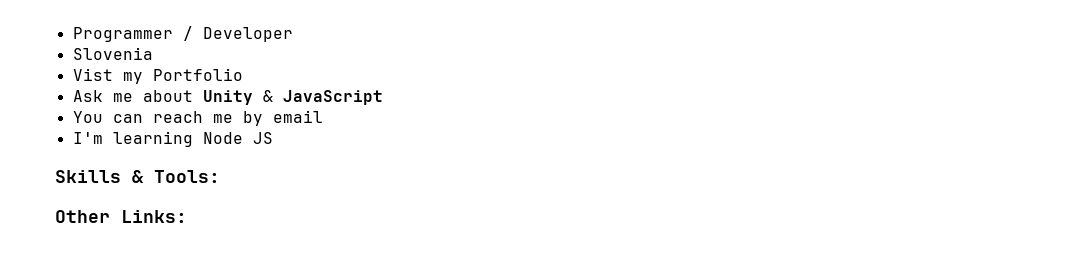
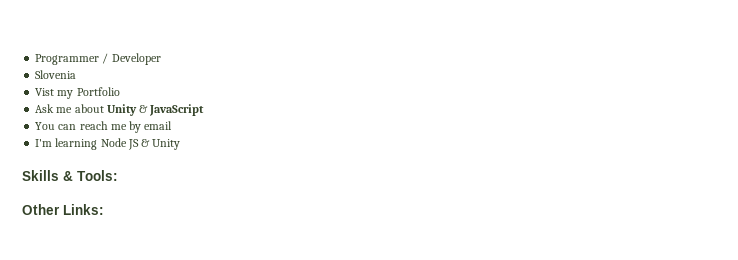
- I'm learning Node JS
+ I'm learning Node JS & Unity

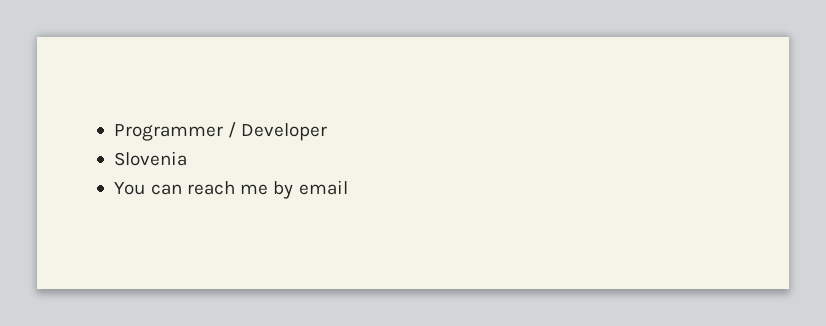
- Vist my Portfolio
- Ask me about Unity & JavaScript
- I'm learning Node JS & Unity
- Skills & Tools:
- Other Links:

